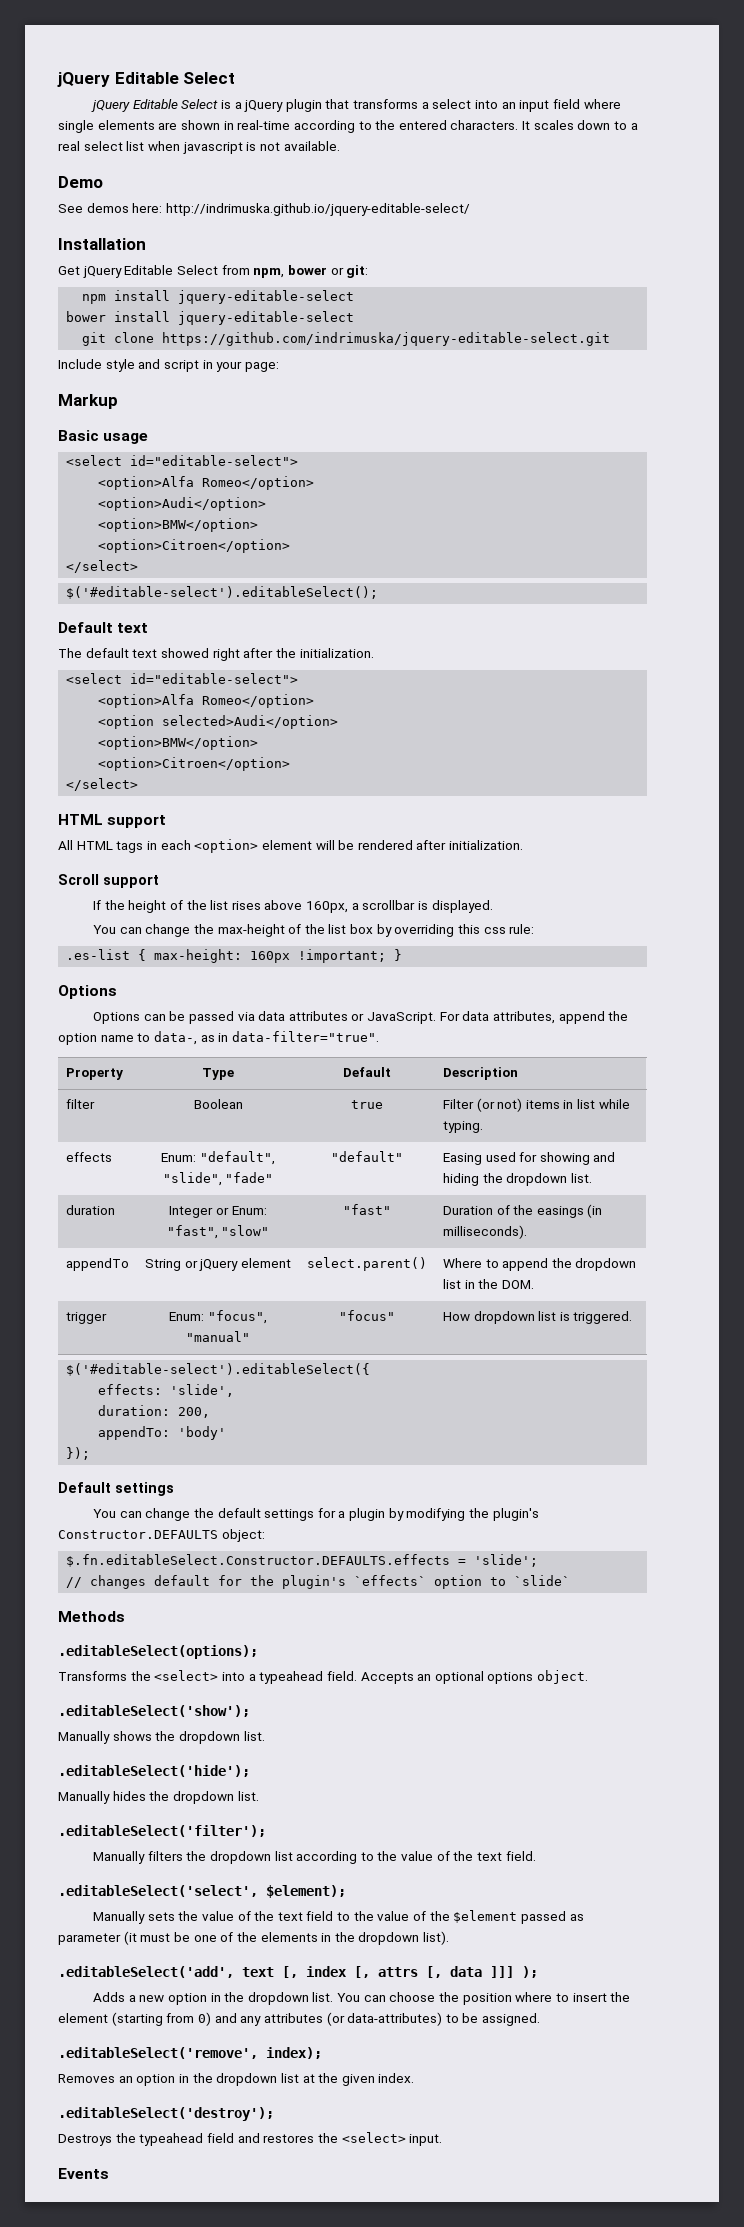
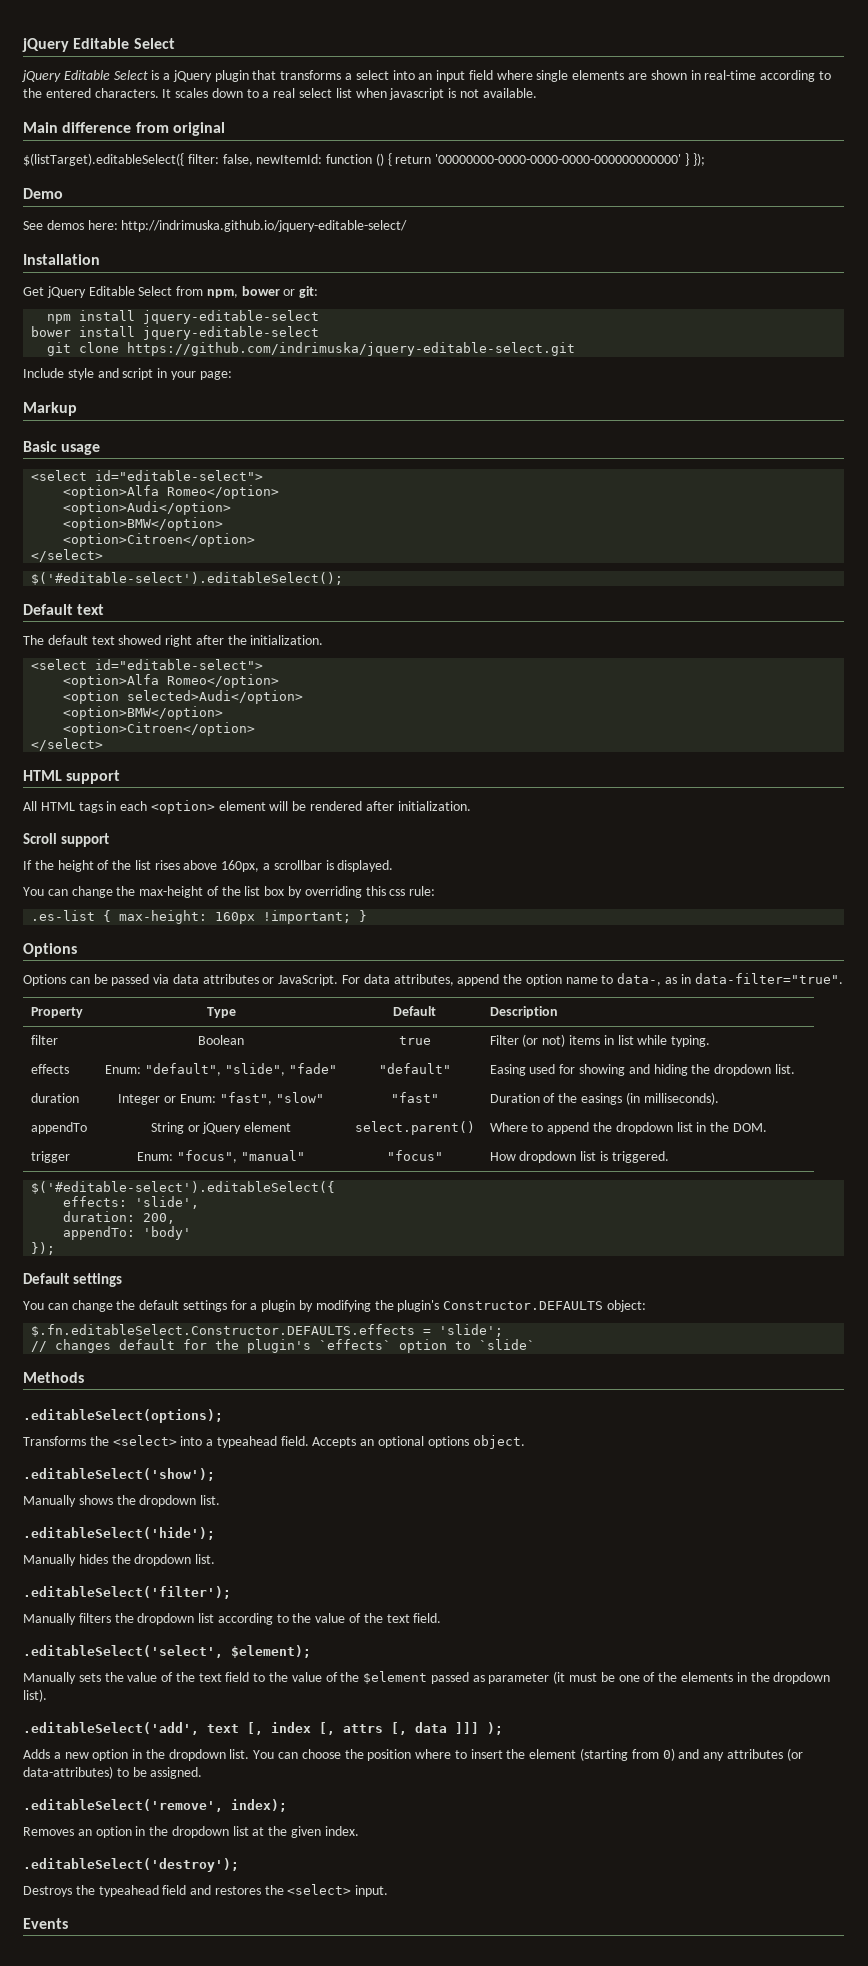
+ Main difference from original
+ $(listTarget).editableSelect({ filter: false, newItemId: function () { return '00000000-0000-0000-0000-000000000000' } });

